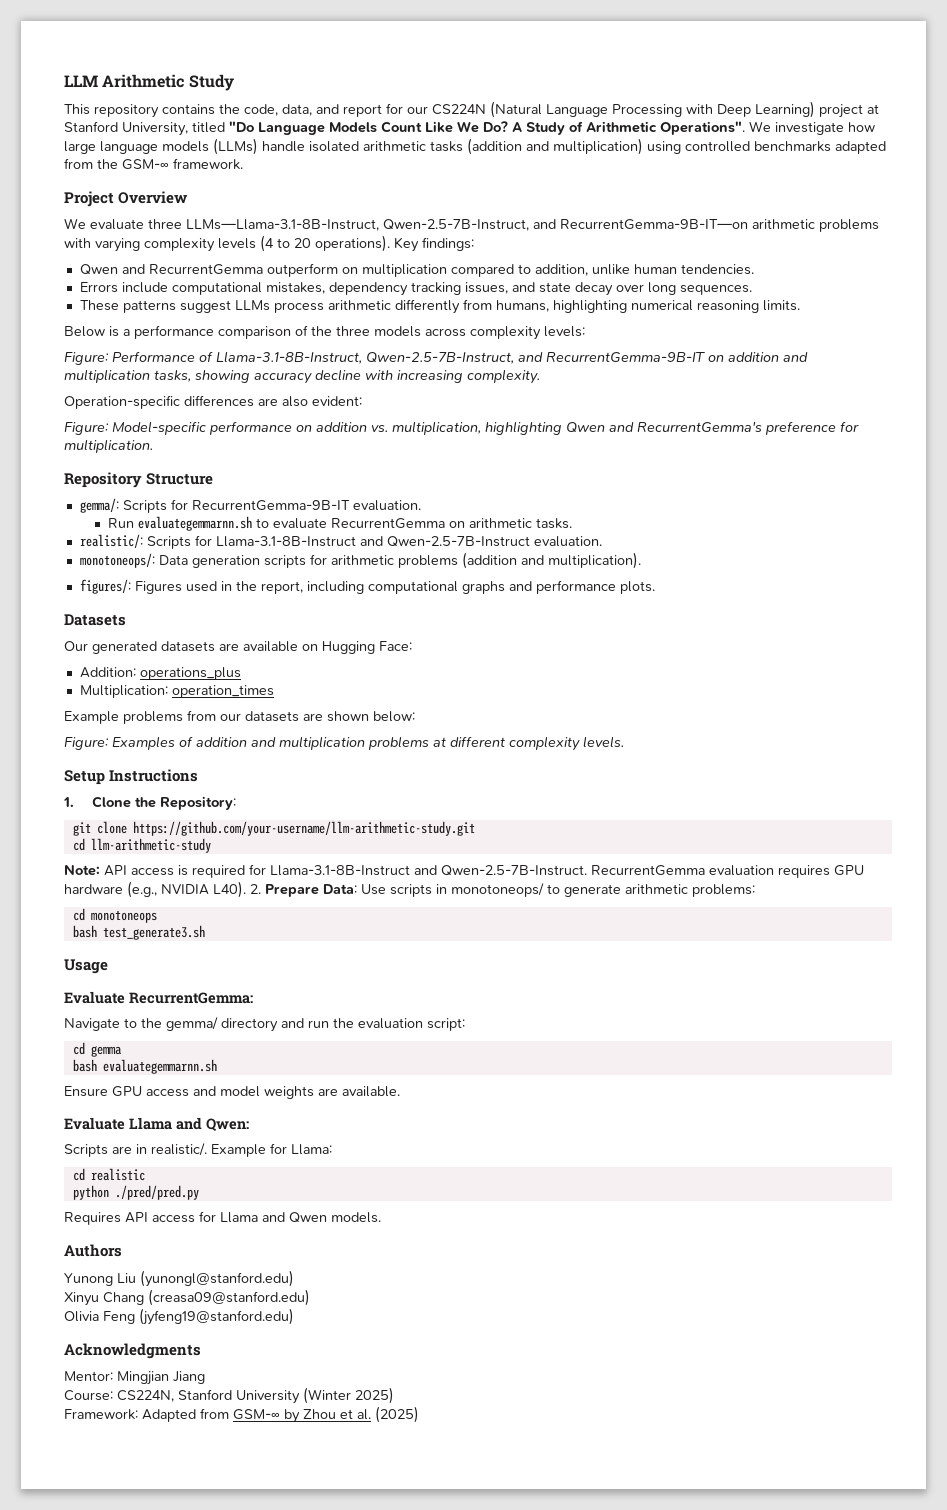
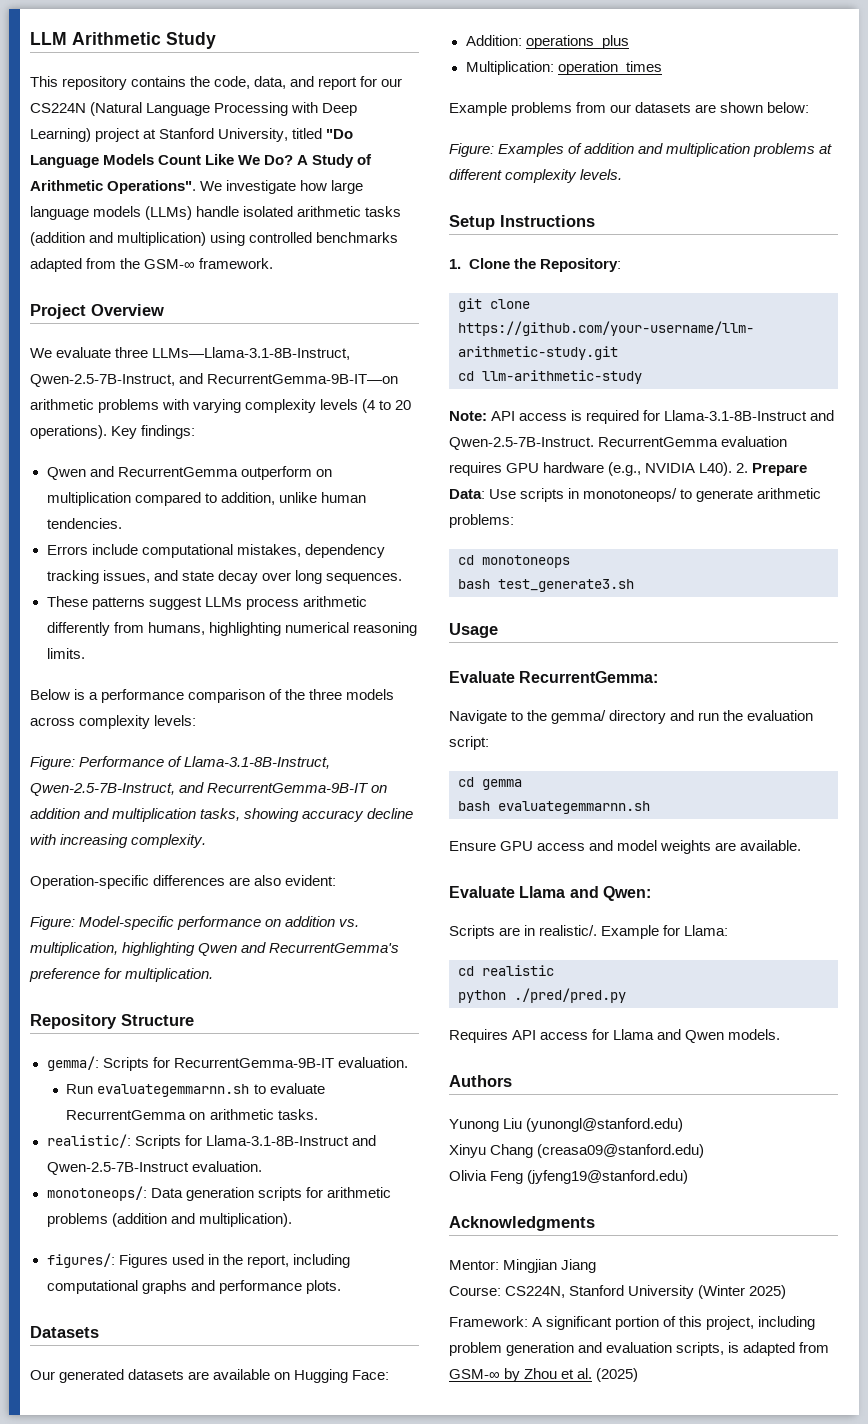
- Framework: Adapted from GSM-∞ by Zhou et al. (2025)
+ Framework: A significant portion of this project, including problem generation and evaluation scripts, is adapted from GSM-∞ by Zhou et al. (2025)

